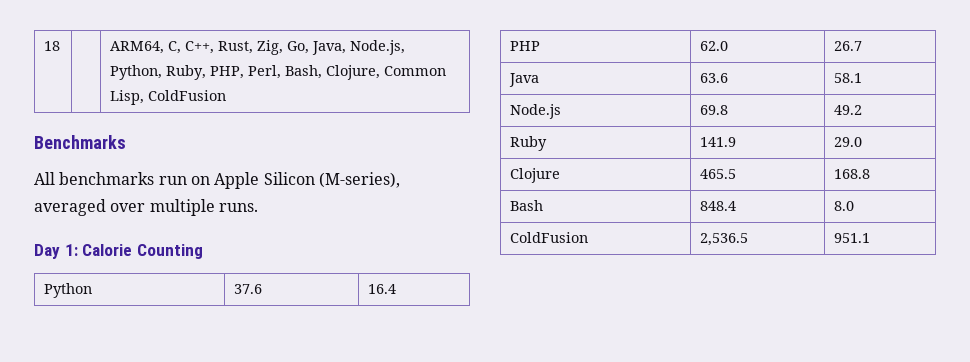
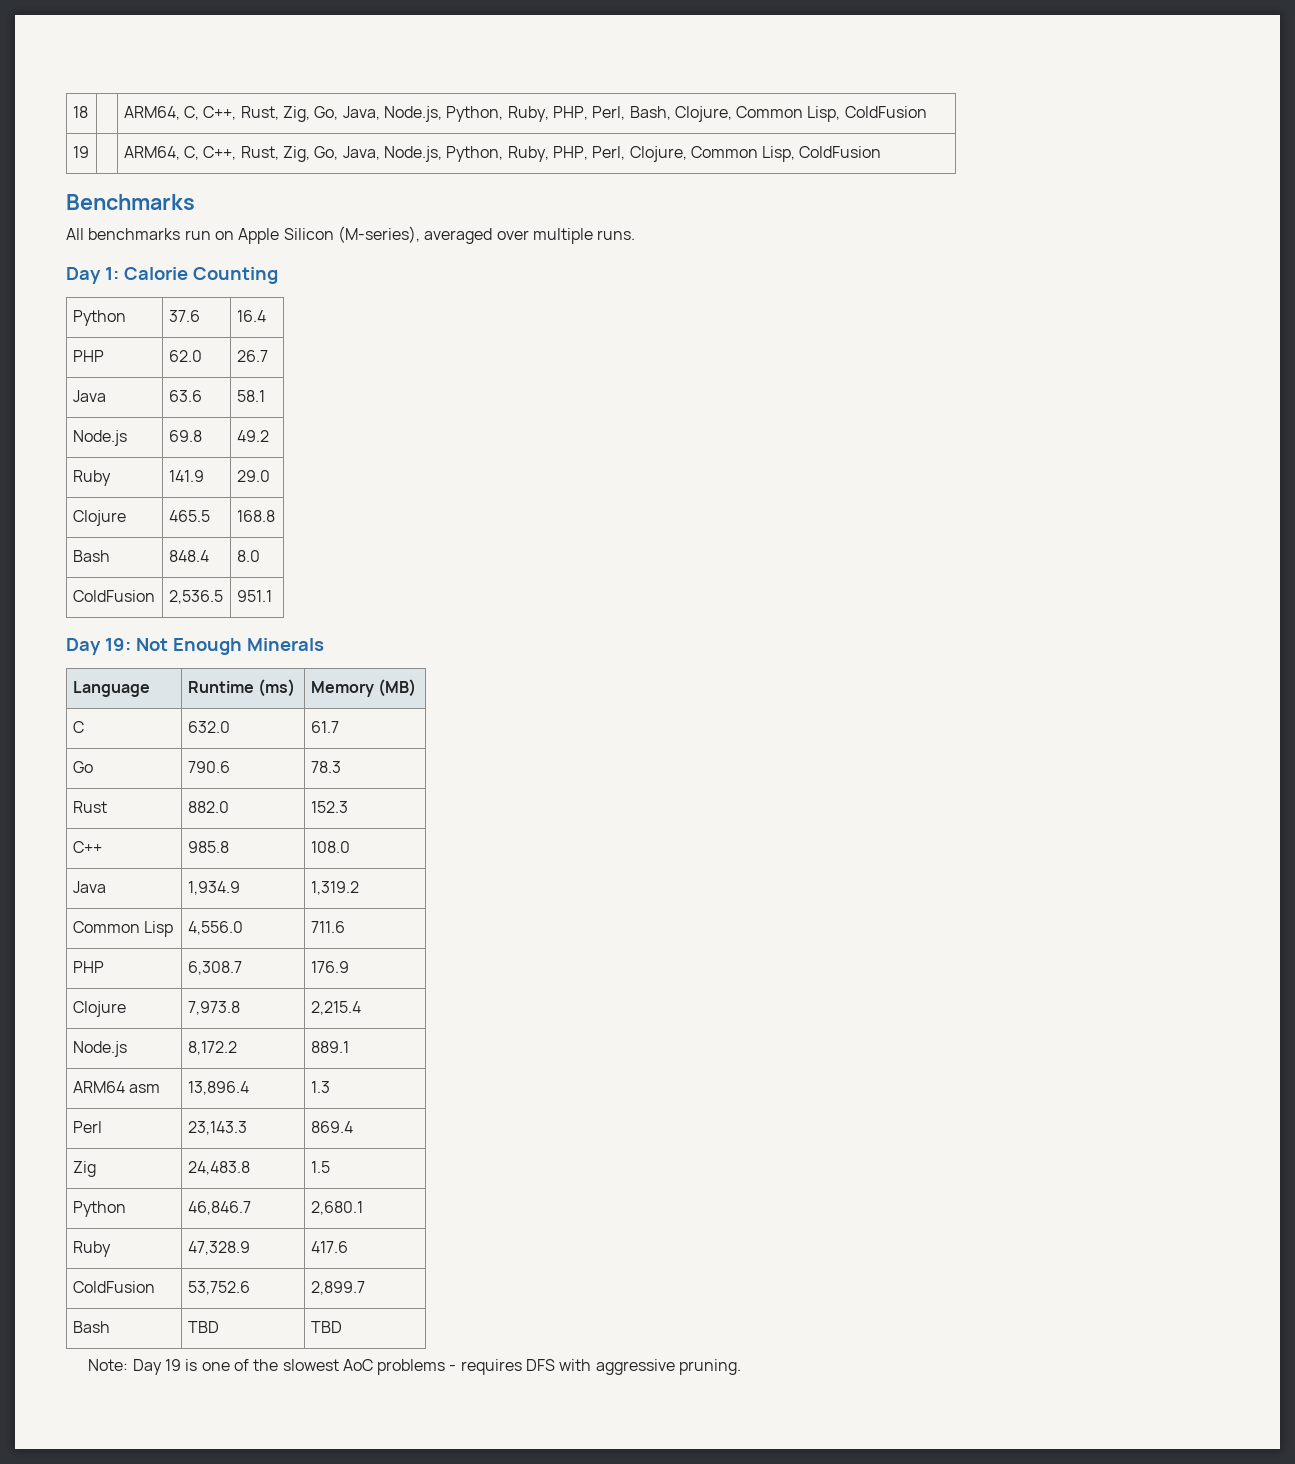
+ 19 | | ARM64, C, C++, Rust, Zig, Go, Java, Node.js, Python, Ruby, PHP, Perl, Clojure, Common Lisp, ColdFusion
+ Day 19: Not Enough Minerals
+ Language | Runtime (ms) | Memory (MB)
+ C | 632.0 | 61.7
+ Go | 790.6 | 78.3
+ Rust | 882.0 | 152.3
+ C++ | 985.8 | 108.0
+ Java | 1,934.9 | 1,319.2
+ Common Lisp | 4,556.0 | 711.6
+ PHP | 6,308.7 | 176.9
+ Clojure | 7,973.8 | 2,215.4
+ Node.js | 8,172.2 | 889.1
+ ARM64 asm | 13,896.4 | 1.3
+ Perl | 23,143.3 | 869.4
+ Zig | 24,483.8 | 1.5
+ Python | 46,846.7 | 2,680.1
+ Ruby | 47,328.9 | 417.6
+ ColdFusion | 53,752.6 | 2,899.7
+ Bash | TBD | TBD
+ Note: Day 19 is one of the slowest AoC problems - requires DFS with aggressive pruning.

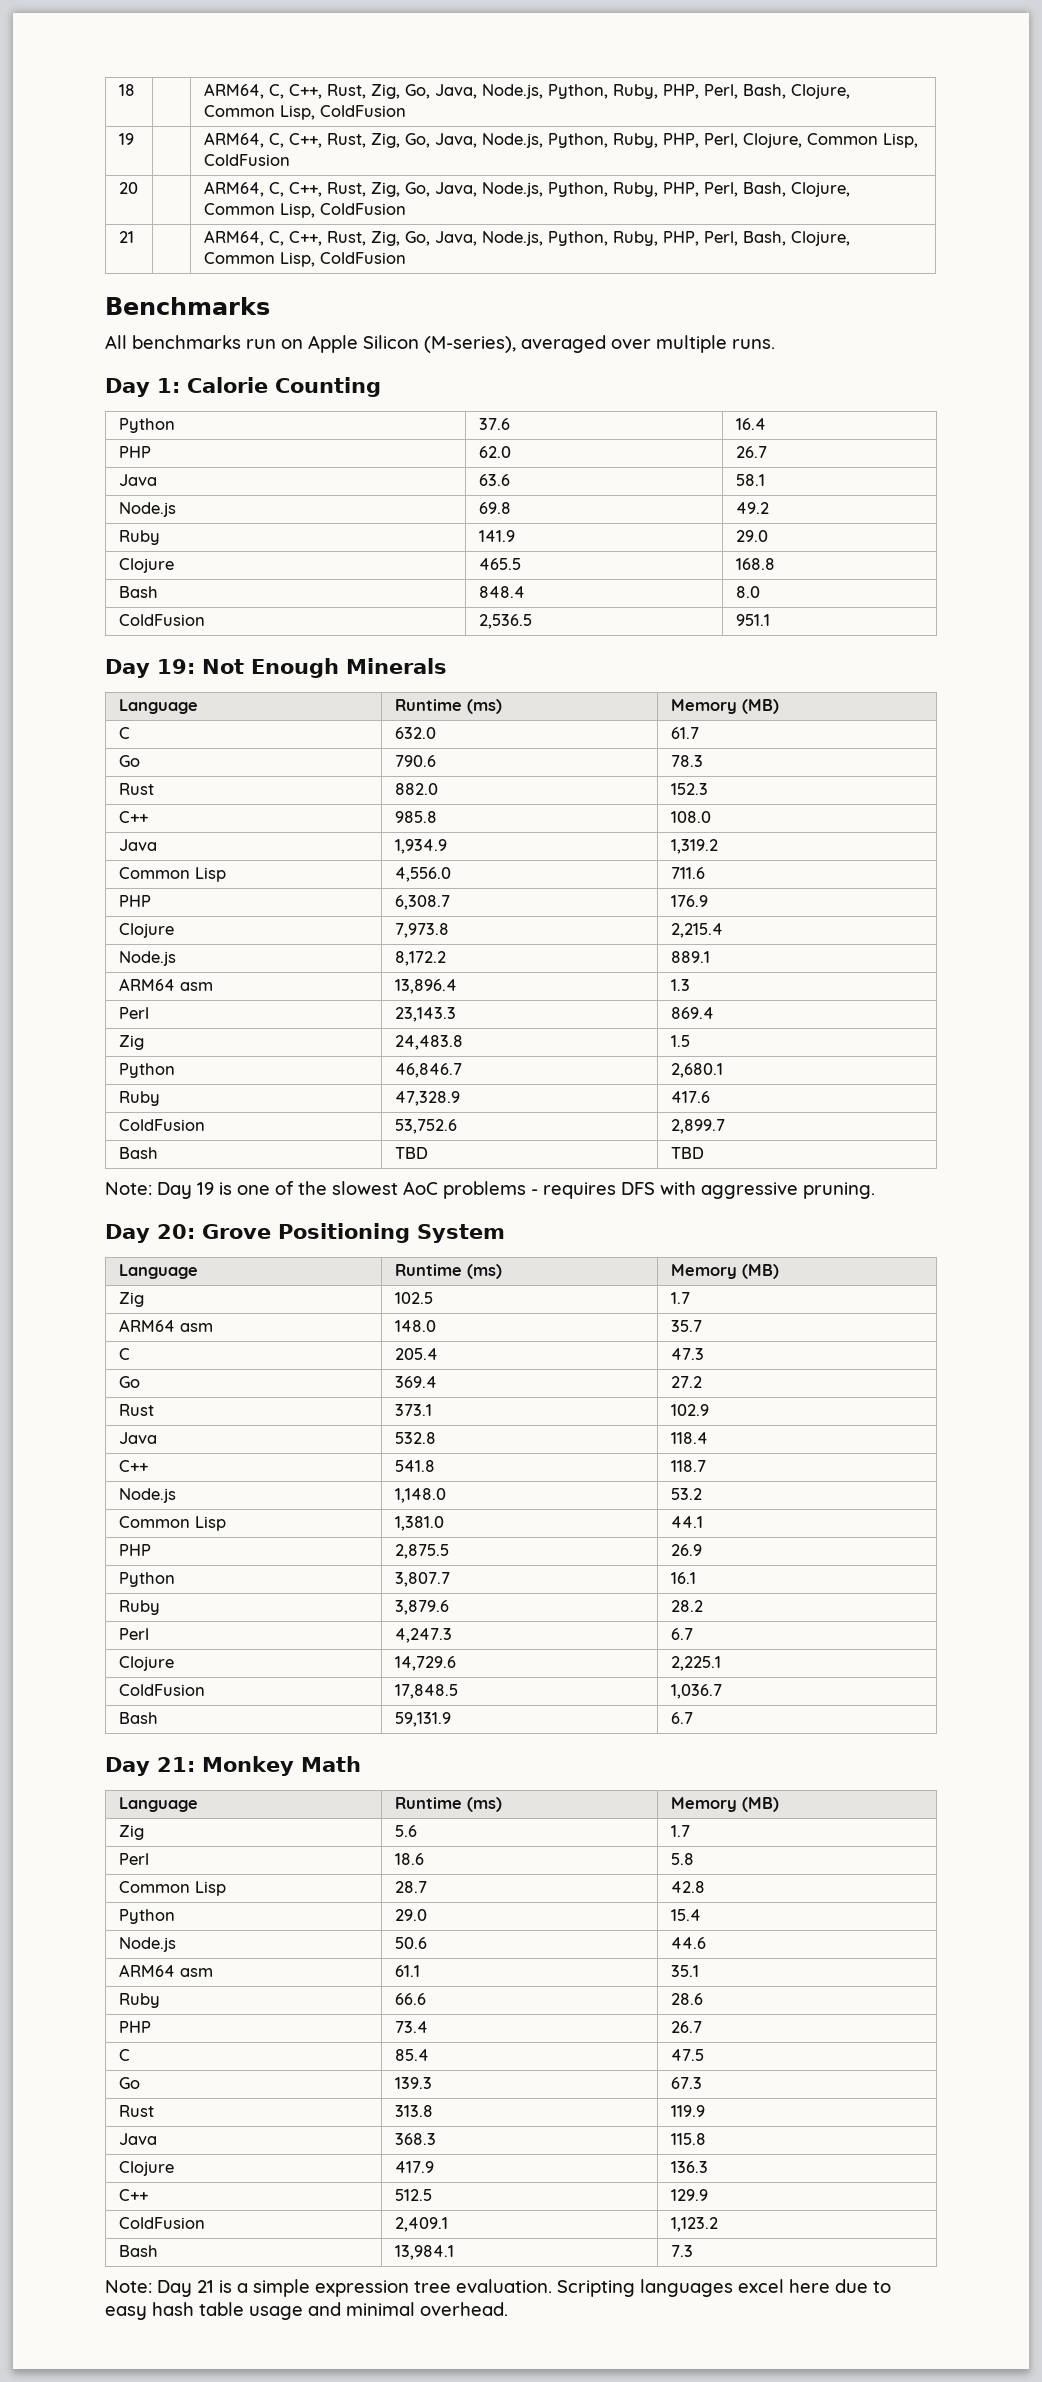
+ 20 | | ARM64, C, C++, Rust, Zig, Go, Java, Node.js, Python, Ruby, PHP, Perl, Bash, Clojure, Common Lisp, ColdFusion
+ 21 | | ARM64, C, C++, Rust, Zig, Go, Java, Node.js, Python, Ruby, PHP, Perl, Bash, Clojure, Common Lisp, ColdFusion
+ Day 20: Grove Positioning System
+ Language | Runtime (ms) | Memory (MB)
+ Zig | 102.5 | 1.7
+ ARM64 asm | 148.0 | 35.7
+ C | 205.4 | 47.3
+ Go | 369.4 | 27.2
+ Rust | 373.1 | 102.9
+ Java | 532.8 | 118.4
+ C++ | 541.8 | 118.7
+ Node.js | 1,148.0 | 53.2
+ Common Lisp | 1,381.0 | 44.1
+ PHP | 2,875.5 | 26.9
+ Python | 3,807.7 | 16.1
+ Ruby | 3,879.6 | 28.2
+ Perl | 4,247.3 | 6.7
+ Clojure | 14,729.6 | 2,225.1
+ ColdFusion | 17,848.5 | 1,036.7
+ Bash | 59,131.9 | 6.7
+ Day 21: Monkey Math
+ Language | Runtime (ms) | Memory (MB)
+ Zig | 5.6 | 1.7
+ Perl | 18.6 | 5.8
+ Common Lisp | 28.7 | 42.8
+ Python | 29.0 | 15.4
+ Node.js | 50.6 | 44.6
+ ARM64 asm | 61.1 | 35.1
+ Ruby | 66.6 | 28.6
+ PHP | 73.4 | 26.7
+ C | 85.4 | 47.5
+ Go | 139.3 | 67.3
+ Rust | 313.8 | 119.9
+ Java | 368.3 | 115.8
+ Clojure | 417.9 | 136.3
+ C++ | 512.5 | 129.9
+ ColdFusion | 2,409.1 | 1,123.2
+ Bash | 13,984.1 | 7.3
+ Note: Day 21 is a simple expression tree evaluation. Scripting languages excel here due to easy hash table usage and minimal overhead.

